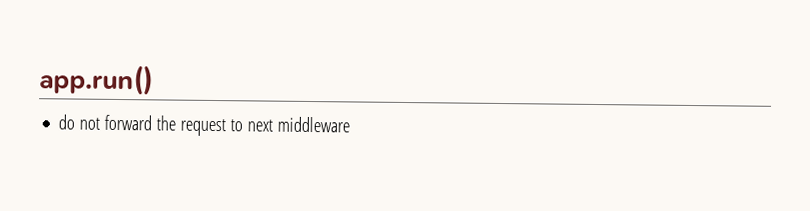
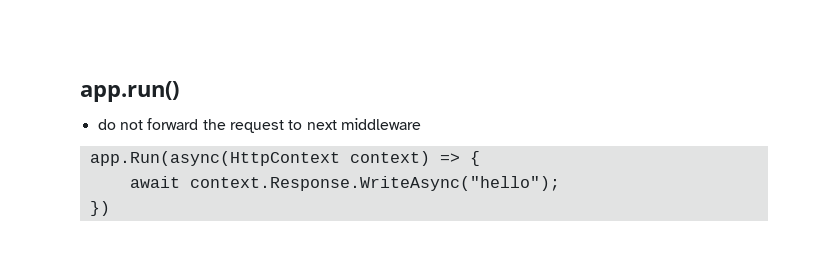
+ app.Run(async(HttpContext context) => {
+ await context.Response.WriteAsync("hello");
+ })

